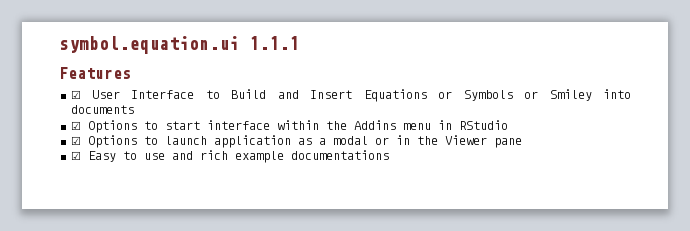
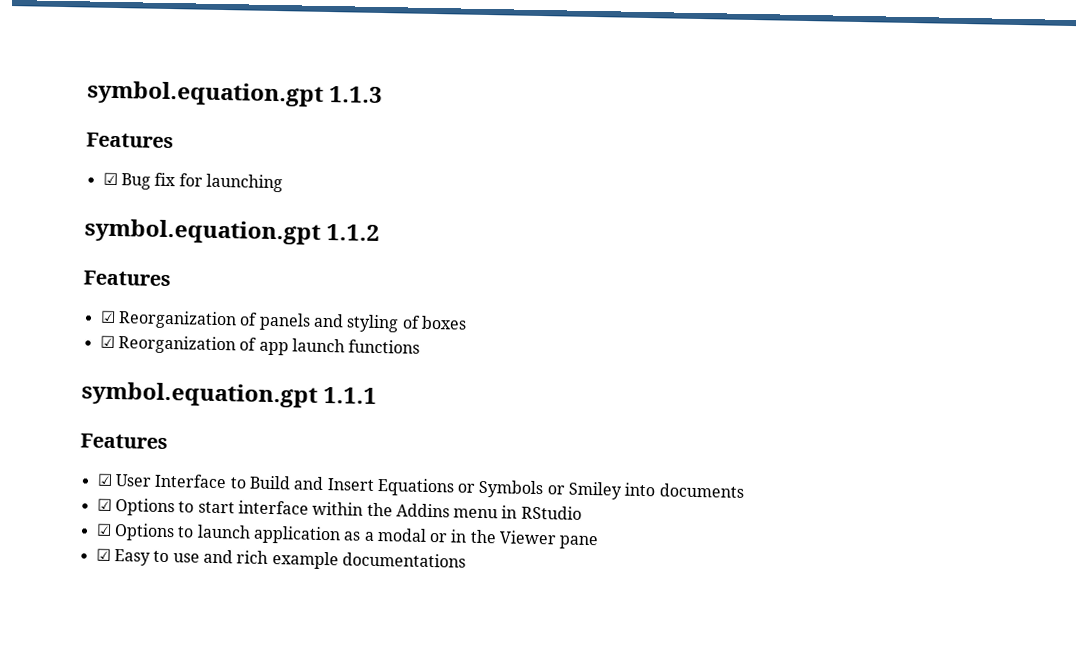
- symbol.equation.ui 1.1.1
+ symbol.equation.gpt 1.1.3
+ Features
+ ☑ Bug fix for launching
+ symbol.equation.gpt 1.1.2
+ Features
+ ☑ Reorganization of panels and styling of boxes
+ ☑ Reorganization of app launch functions
+ symbol.equation.gpt 1.1.1

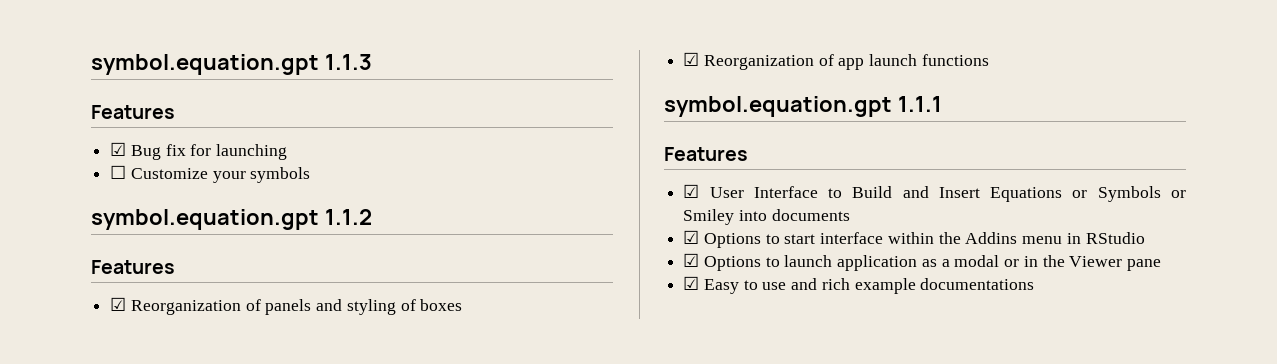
+ ☐ Customize your symbols

